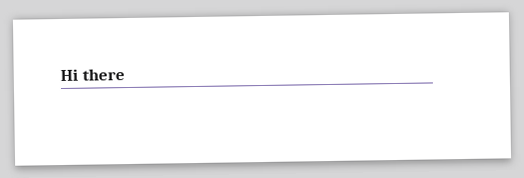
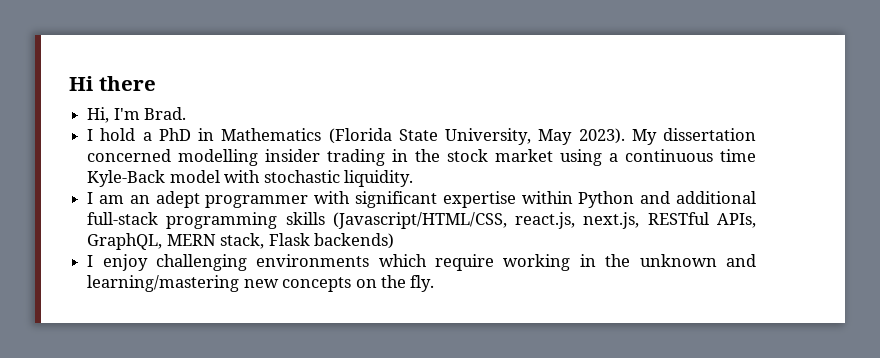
+ Hi, I'm Brad.
+ I hold a PhD in Mathematics (Florida State University, May 2023). My dissertation concerned modelling insider trading in the stock market using a continuous time Kyle-Back model with stochastic liquidity.
+ I am an adept programmer with significant expertise within Python and additional full-stack programming skills (Javascript/HTML/CSS, react.js, next.js, RESTful APIs, GraphQL, MERN stack, Flask backends)
+ I enjoy challenging environments which require working in the unknown and learning/mastering new concepts on the fly.

